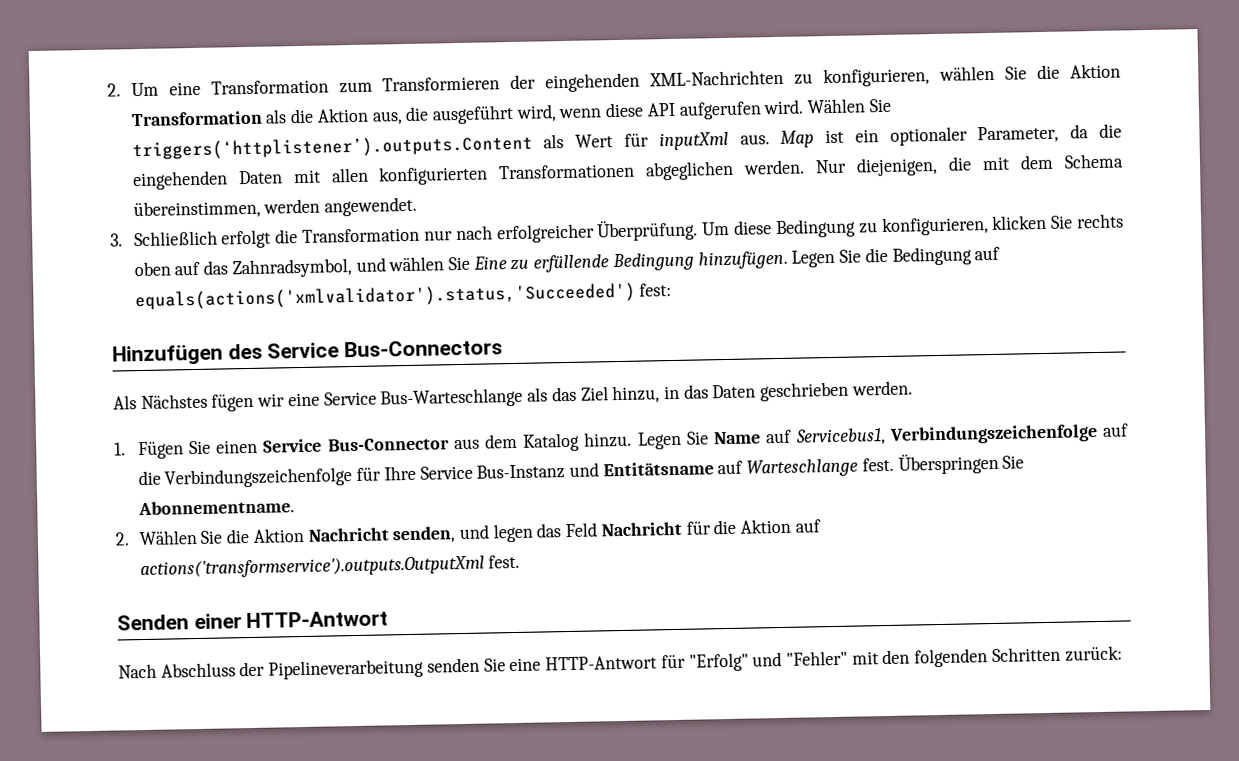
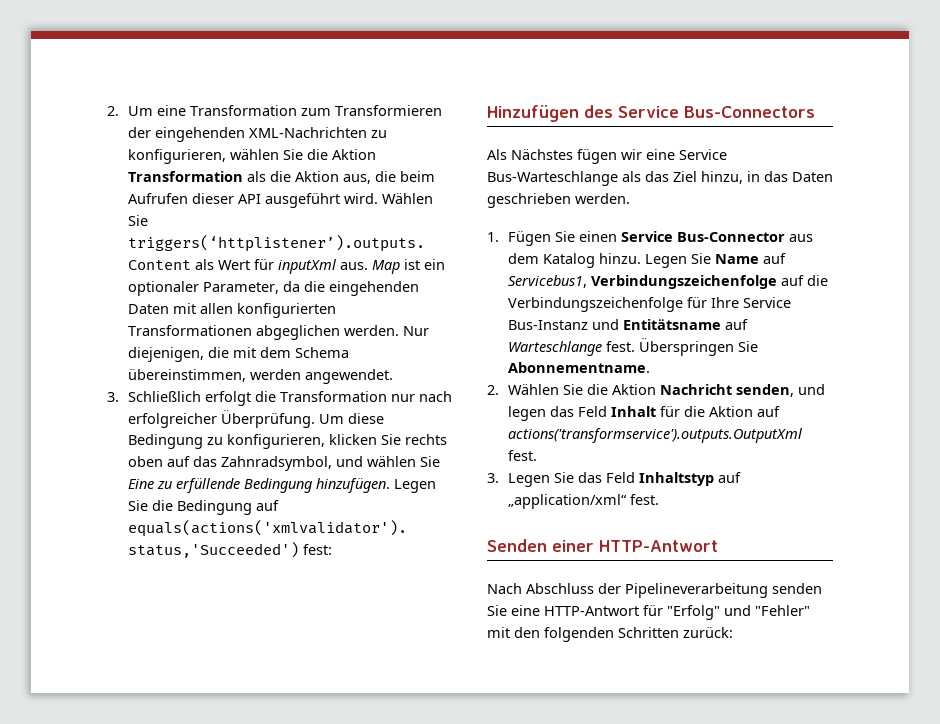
- 2. Um eine Transformation zum Transformieren der eingehenden XML-Nachrichten zu konfigurieren, wählen Sie die Aktion Transformation als die Aktion aus, die ausgeführt wird, wenn diese API aufgerufen wird.
+ 2. Um eine Transformation zum Transformieren der eingehenden XML-Nachrichten zu konfigurieren, wählen Sie die Aktion Transformation als die Aktion aus, die beim Aufrufen dieser API ausgeführt wird.
- 2. Wählen Sie die Aktion Nachricht senden, und legen das Feld Nachricht für die Aktion auf actions('transformservice').outputs.OutputXml fest.
+ 2. Wählen Sie die Aktion Nachricht senden, und legen das Feld Inhalt für die Aktion auf actions('transformservice').outputs.OutputXml fest.
+ 3. Legen Sie das Feld Inhaltstyp auf „application/xml“ fest.

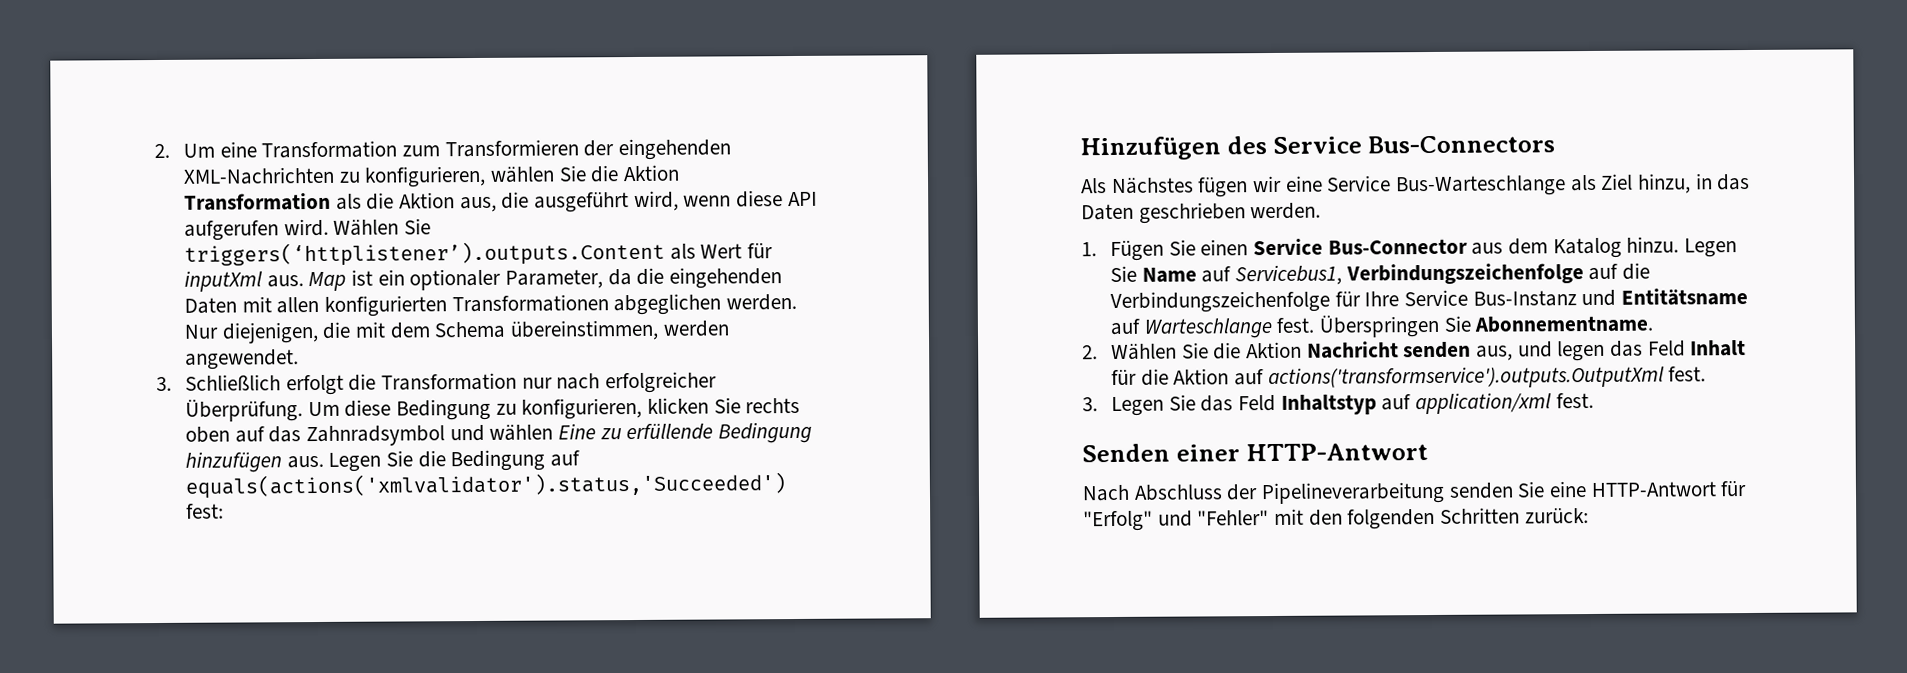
- 2. Um eine Transformation zum Transformieren der eingehenden XML-Nachrichten zu konfigurieren, wählen Sie die Aktion Transformation als die Aktion aus, die beim Aufrufen dieser API ausgeführt wird.
+ 2. Um eine Transformation zum Transformieren der eingehenden XML-Nachrichten zu konfigurieren, wählen Sie die Aktion Transformation als die Aktion aus, die ausgeführt wird, wenn diese API aufgerufen wird.
- Um diese Bedingung zu konfigurieren, klicken Sie rechts oben auf das Zahnradsymbol, und wählen Sie Eine zu erfüllende Bedingung hinzufügen.
+ Um diese Bedingung zu konfigurieren, klicken Sie rechts oben auf das Zahnradsymbol und wählen Eine zu erfüllende Bedingung hinzufügen aus.
- Als Nächstes fügen wir eine Service Bus-Warteschlange als das Ziel hinzu, in das Daten geschrieben werden.
+ Als Nächstes fügen wir eine Service Bus-Warteschlange als Ziel hinzu, in das Daten geschrieben werden.
- 2. Wählen Sie die Aktion Nachricht senden, und legen das Feld Inhalt für die Aktion auf actions('transformservice').outputs.OutputXml fest.
+ 2. Wählen Sie die Aktion Nachricht senden aus, und legen das Feld Inhalt für die Aktion auf actions('transformservice').outputs.OutputXml fest.
- 3. Legen Sie das Feld Inhaltstyp auf „application/xml“ fest.
+ 3. Legen Sie das Feld Inhaltstyp auf application/xml fest.

